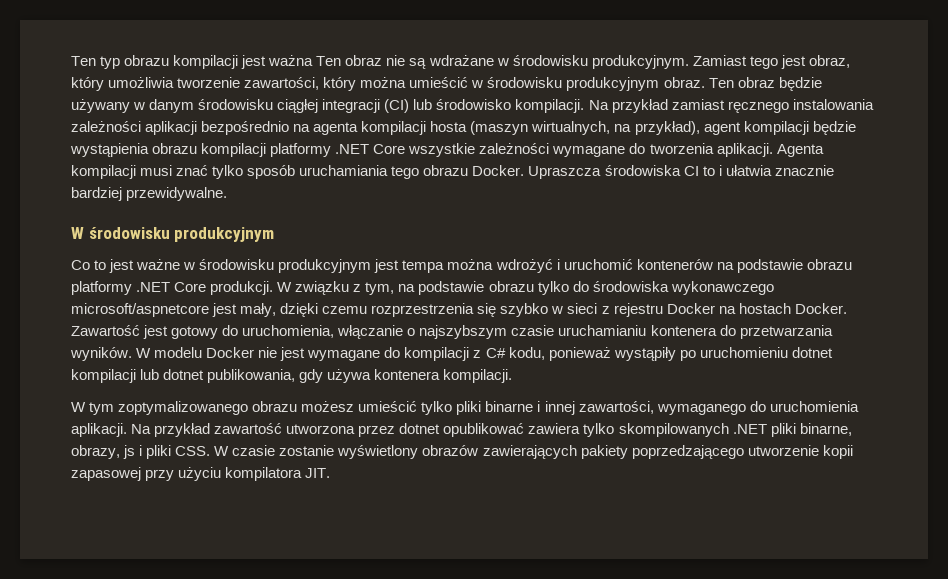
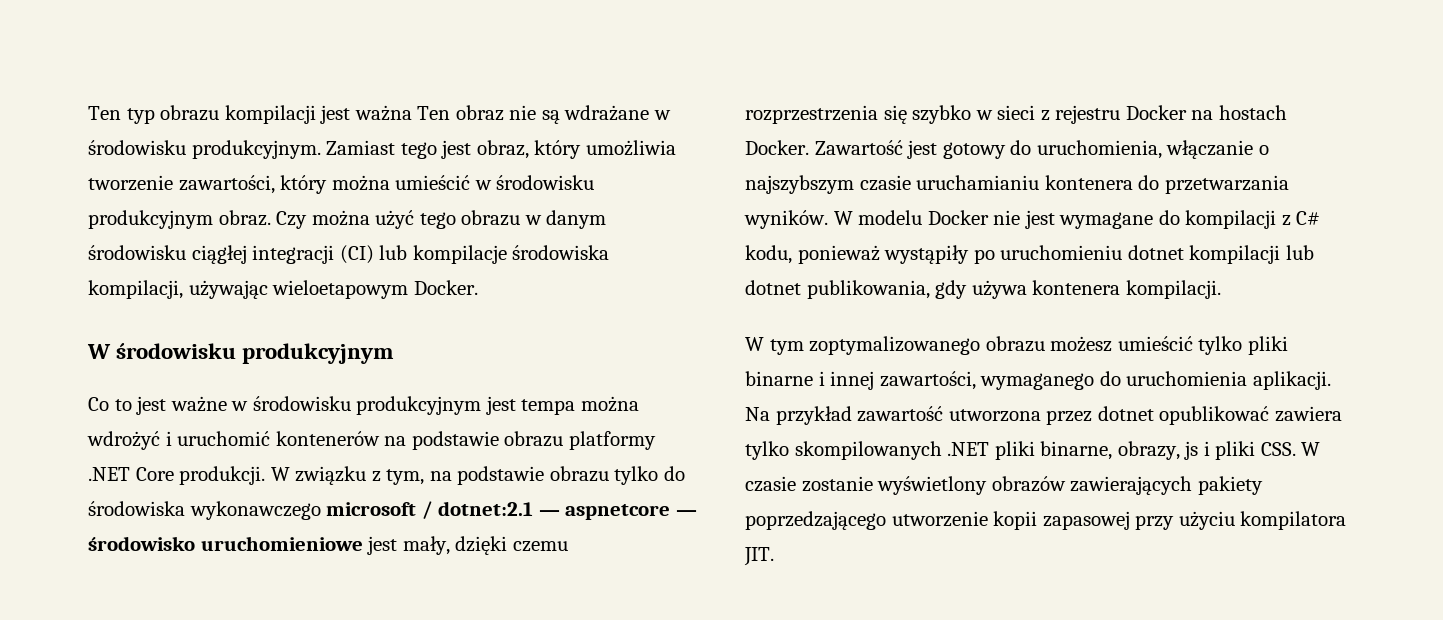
- Ten obraz będzie używany w danym środowisku ciągłej integracji (CI) lub środowisko kompilacji. Na przykład zamiast ręcznego instalowania zależności aplikacji bezpośrednio na agenta kompilacji hosta (maszyn wirtualnych, na przykład), agent kompilacji będzie wystąpienia obrazu kompilacji platformy .NET Core wszystkie zależności wymagane do tworzenia aplikacji. Agenta kompilacji musi znać tylko sposób uruchamiania tego obrazu Docker. Upraszcza środowiska CI to i ułatwia znacznie bardziej przewidywalne.
+ Czy można użyć tego obrazu w danym środowisku ciągłej integracji (CI) lub kompilacje środowiska kompilacji, używając wieloetapowym Docker.
- W związku z tym, na podstawie obrazu tylko do środowiska wykonawczego microsoft/aspnetcore jest mały, dzięki czemu rozprzestrzenia się szybko w sieci z rejestru Docker na hostach Docker.
+ W związku z tym, na podstawie obrazu tylko do środowiska wykonawczego microsoft / dotnet:2.1 — aspnetcore — środowisko uruchomieniowe jest mały, dzięki czemu rozprzestrzenia się szybko w sieci z rejestru Docker na hostach Docker.

